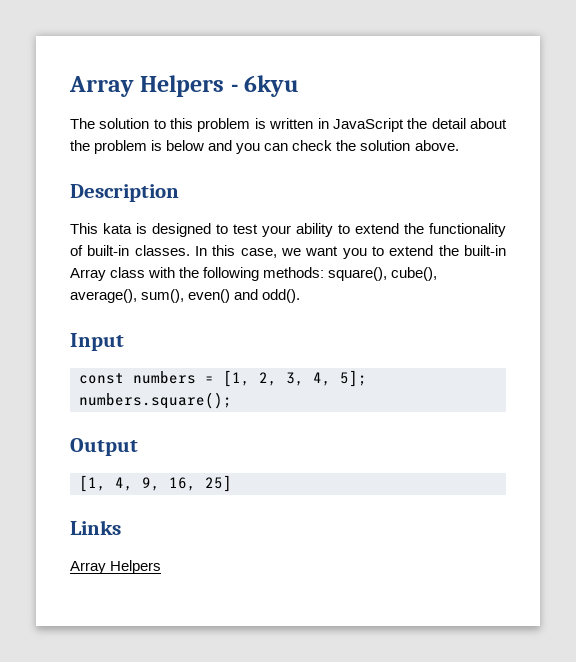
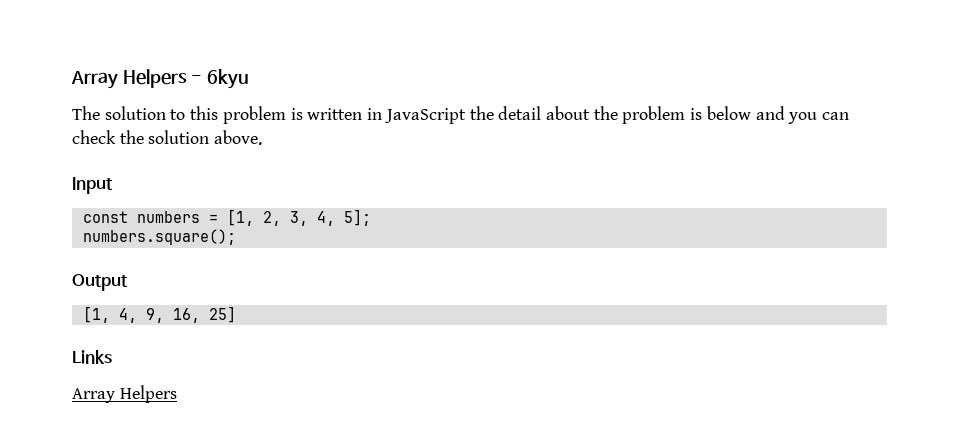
- Description
- This kata is designed to test your ability to extend the functionality of built-in classes. In this case, we want you to extend the built-in Array class with the following methods: square(), cube(), average(), sum(), even() and odd().

